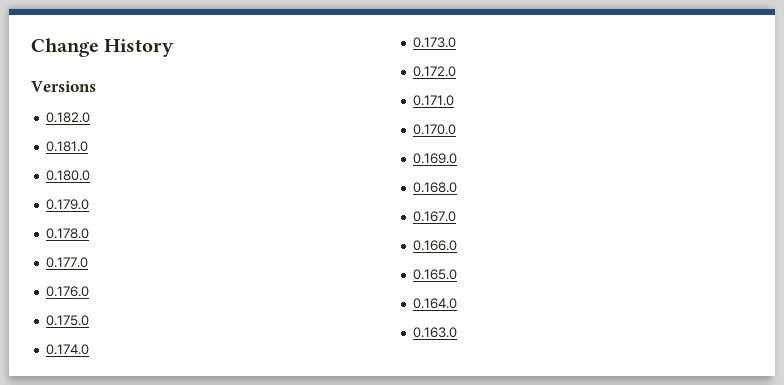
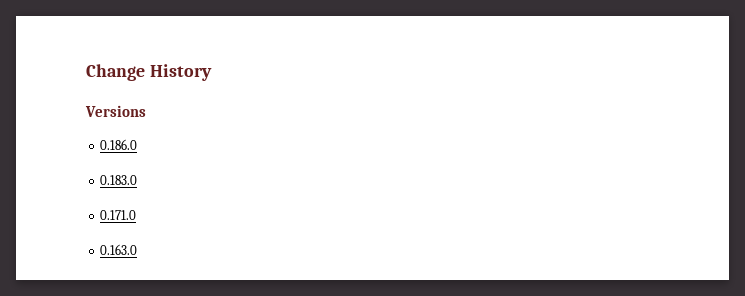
- 0.182.0
- 0.181.0
- 0.180.0
- 0.179.0
- 0.178.0
- 0.177.0
- 0.176.0
- 0.175.0
- 0.174.0
- 0.173.0
- 0.172.0
+ 0.186.0
+ 0.183.0
  0.171.0
- 0.170.0
- 0.169.0
- 0.168.0
- 0.167.0
- 0.166.0
- 0.165.0
- 0.164.0

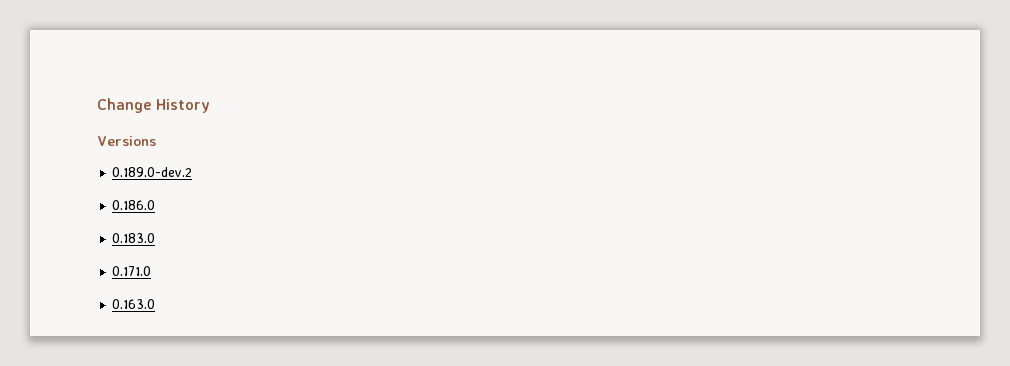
+ 0.189.0-dev.2

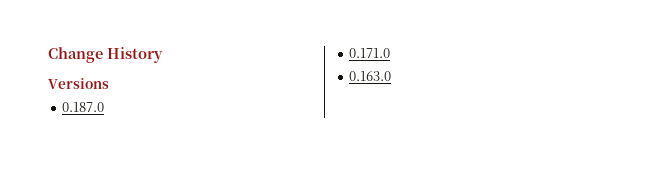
- 0.189.0-dev.2
- 0.186.0
- 0.183.0
+ 0.187.0

